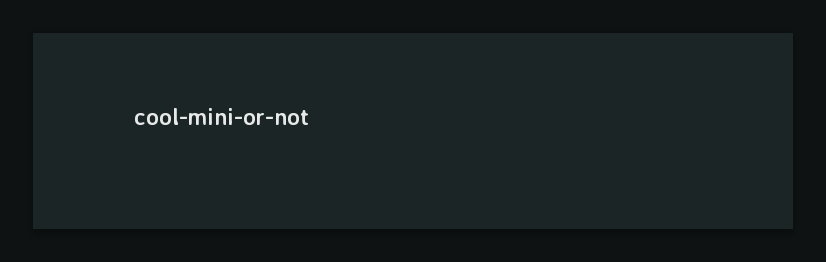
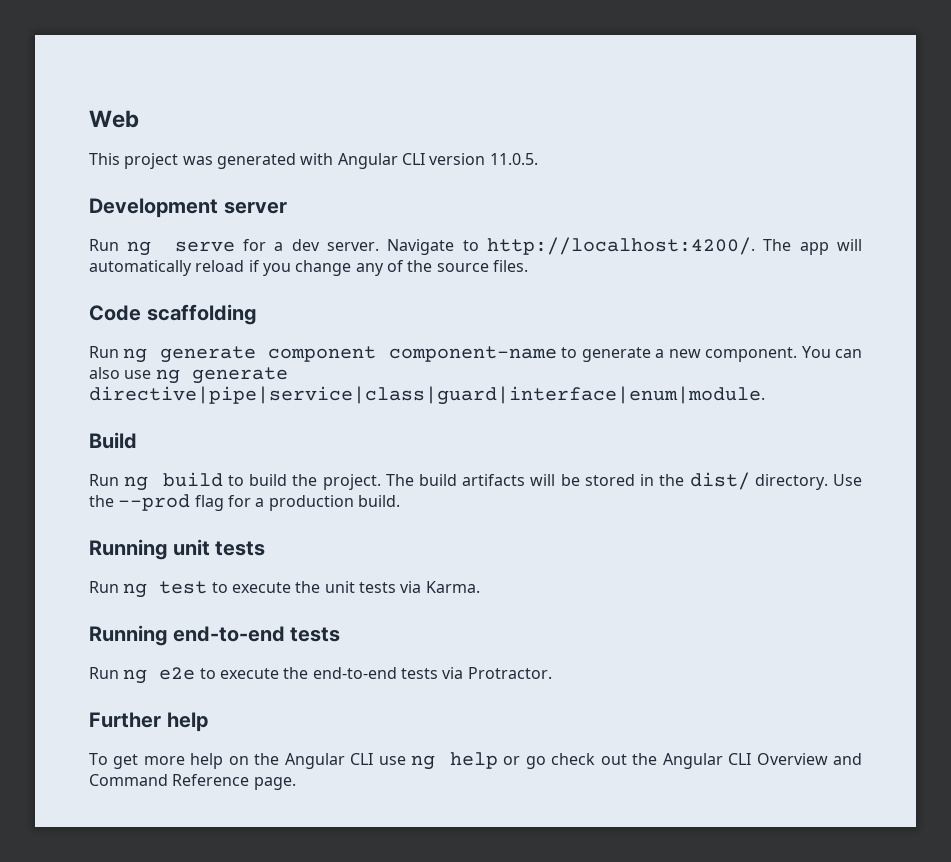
- cool-mini-or-not
+ Web
+ This project was generated with Angular CLI version 11.0.5.
+ Development server
+ Run ng serve for a dev server. Navigate to http://localhost:4200/. The app will automatically reload if you change any of the source files.
+ Code scaffolding
+ Run ng generate component component-name to generate a new component. You can also use ng generate directive|pipe|service|class|guard|interface|enum|module.
+ Build
+ Run ng build to build the project. The build artifacts will be stored in the dist/ directory. Use the --prod flag for a production build.
+ Running unit tests
+ Run ng test to execute the unit tests via Karma.
+ Running end-to-end tests
+ Run ng e2e to execute the end-to-end tests via Protractor.
+ Further help
+ To get more help on the Angular CLI use ng help or go check out the Angular CLI Overview and Command Reference page.

